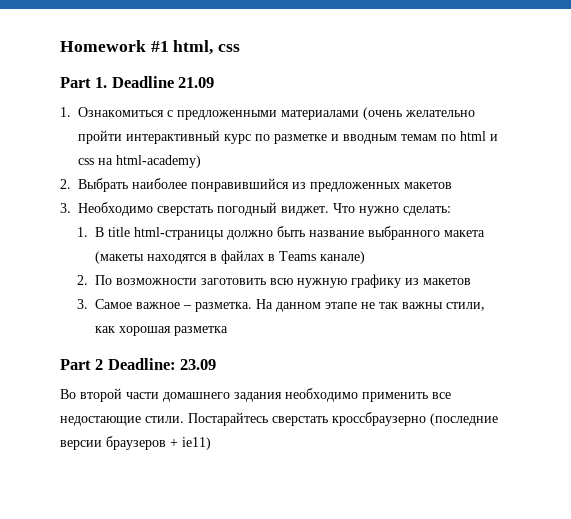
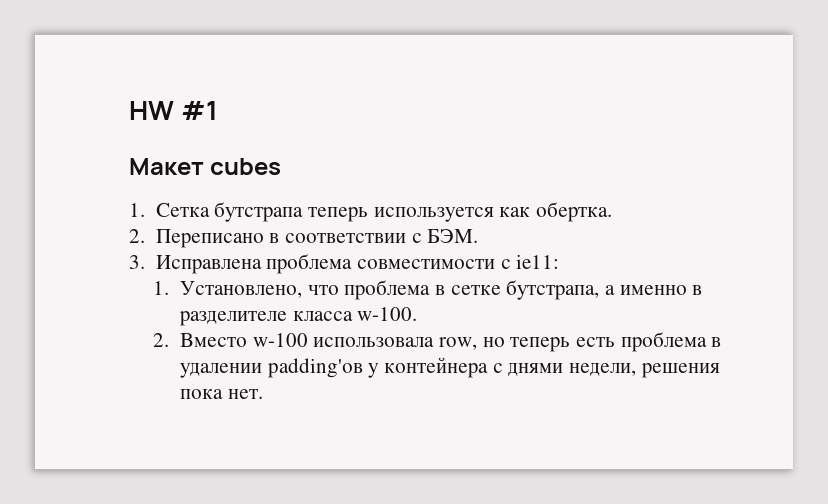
- Homework #1 html, css
- Part 1. Deadline 21.09
- 1. Ознакомиться с предложенными материалами (очень желательно пройти интерактивный курс по разметке и вводным темам по html и css на html-academy)
- 2. Выбрать наиболее понравившийся из предложенных макетов
- 3. Необходимо сверстать погодный виджет. Что нужно сделать:
- 1. В title html-страницы должно быть название выбранного макета (макеты находятся в файлах в Teams канале)
- 2. По возможности заготовить всю нужную графику из макетов
- 3. Самое важное – разметка. На данном этапе не так важны стили, как хорошая разметка
- Part 2 Deadline: 23.09
- Во второй части домашнего задания необходимо применить все недостающие стили. Постарайтесь сверстать кроссбраузерно (последние версии браузеров + ie11)
+ HW #1
+ Макет cubes
+ 1. Сетка бутстрапа теперь используется как обертка.
+ 2. Переписано в соответствии с БЭМ.
+ 3. Исправлена проблема совместимости с ie11:
+ 1. Установлено, что проблема в сетке бутстрапа, а именно в разделителе класса w-100.
+ 2. Вместо w-100 использовала row, но теперь есть проблема в удалении padding'ов у контейнера с днями недели, решения пока нет.

